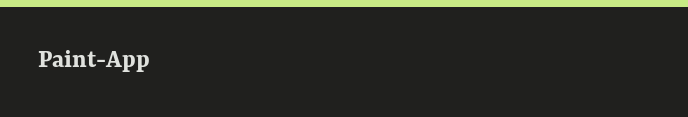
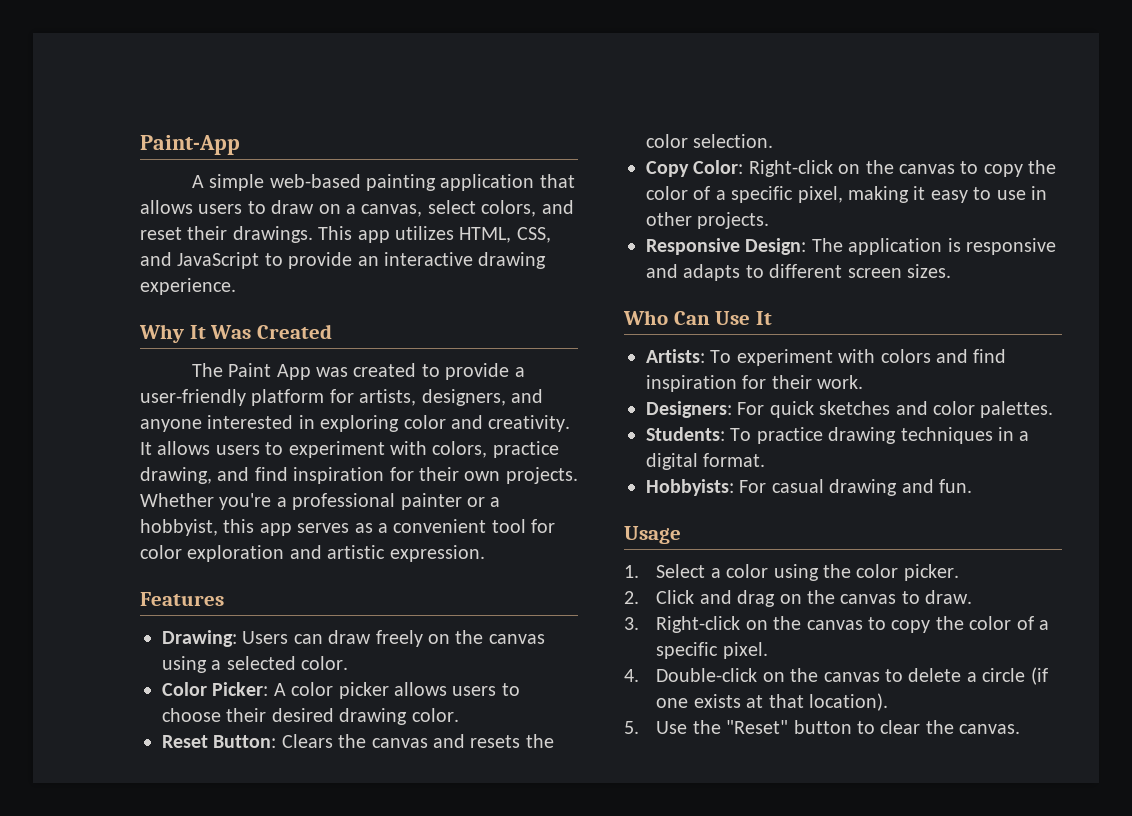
+ A simple web-based painting application that allows users to draw on a canvas, select colors, and reset their drawings. This app utilizes HTML, CSS, and JavaScript to provide an interactive drawing experience.
+ Why It Was Created
+ The Paint App was created to provide a user-friendly platform for artists, designers, and anyone interested in exploring color and creativity. It allows users to experiment with colors, practice drawing, and find inspiration for their own projects. Whether you're a professional painter or a hobbyist, this app serves as a convenient tool for color exploration and artistic expression.
+ Features
+ Drawing: Users can draw freely on the canvas using a selected color.
+ Color Picker: A color picker allows users to choose their desired drawing color.
+ Reset Button: Clears the canvas and resets the color selection.
+ Copy Color: Right-click on the canvas to copy the color of a specific pixel, making it easy to use in other projects.
+ Responsive Design: The application is responsive and adapts to different screen sizes.
+ Who Can Use It
+ Artists: To experiment with colors and find inspiration for their work.
+ Designers: For quick sketches and color palettes.
+ Students: To practice drawing techniques in a digital format.
+ Hobbyists: For casual drawing and fun.
+ Usage
+ 1. Select a color using the color picker.
+ 2. Click and drag on the canvas to draw.
+ 3. Right-click on the canvas to copy the color of a specific pixel.
+ 4. Double-click on the canvas to delete a circle (if one exists at that location).
+ 5. Use the "Reset" button to clear the canvas.

